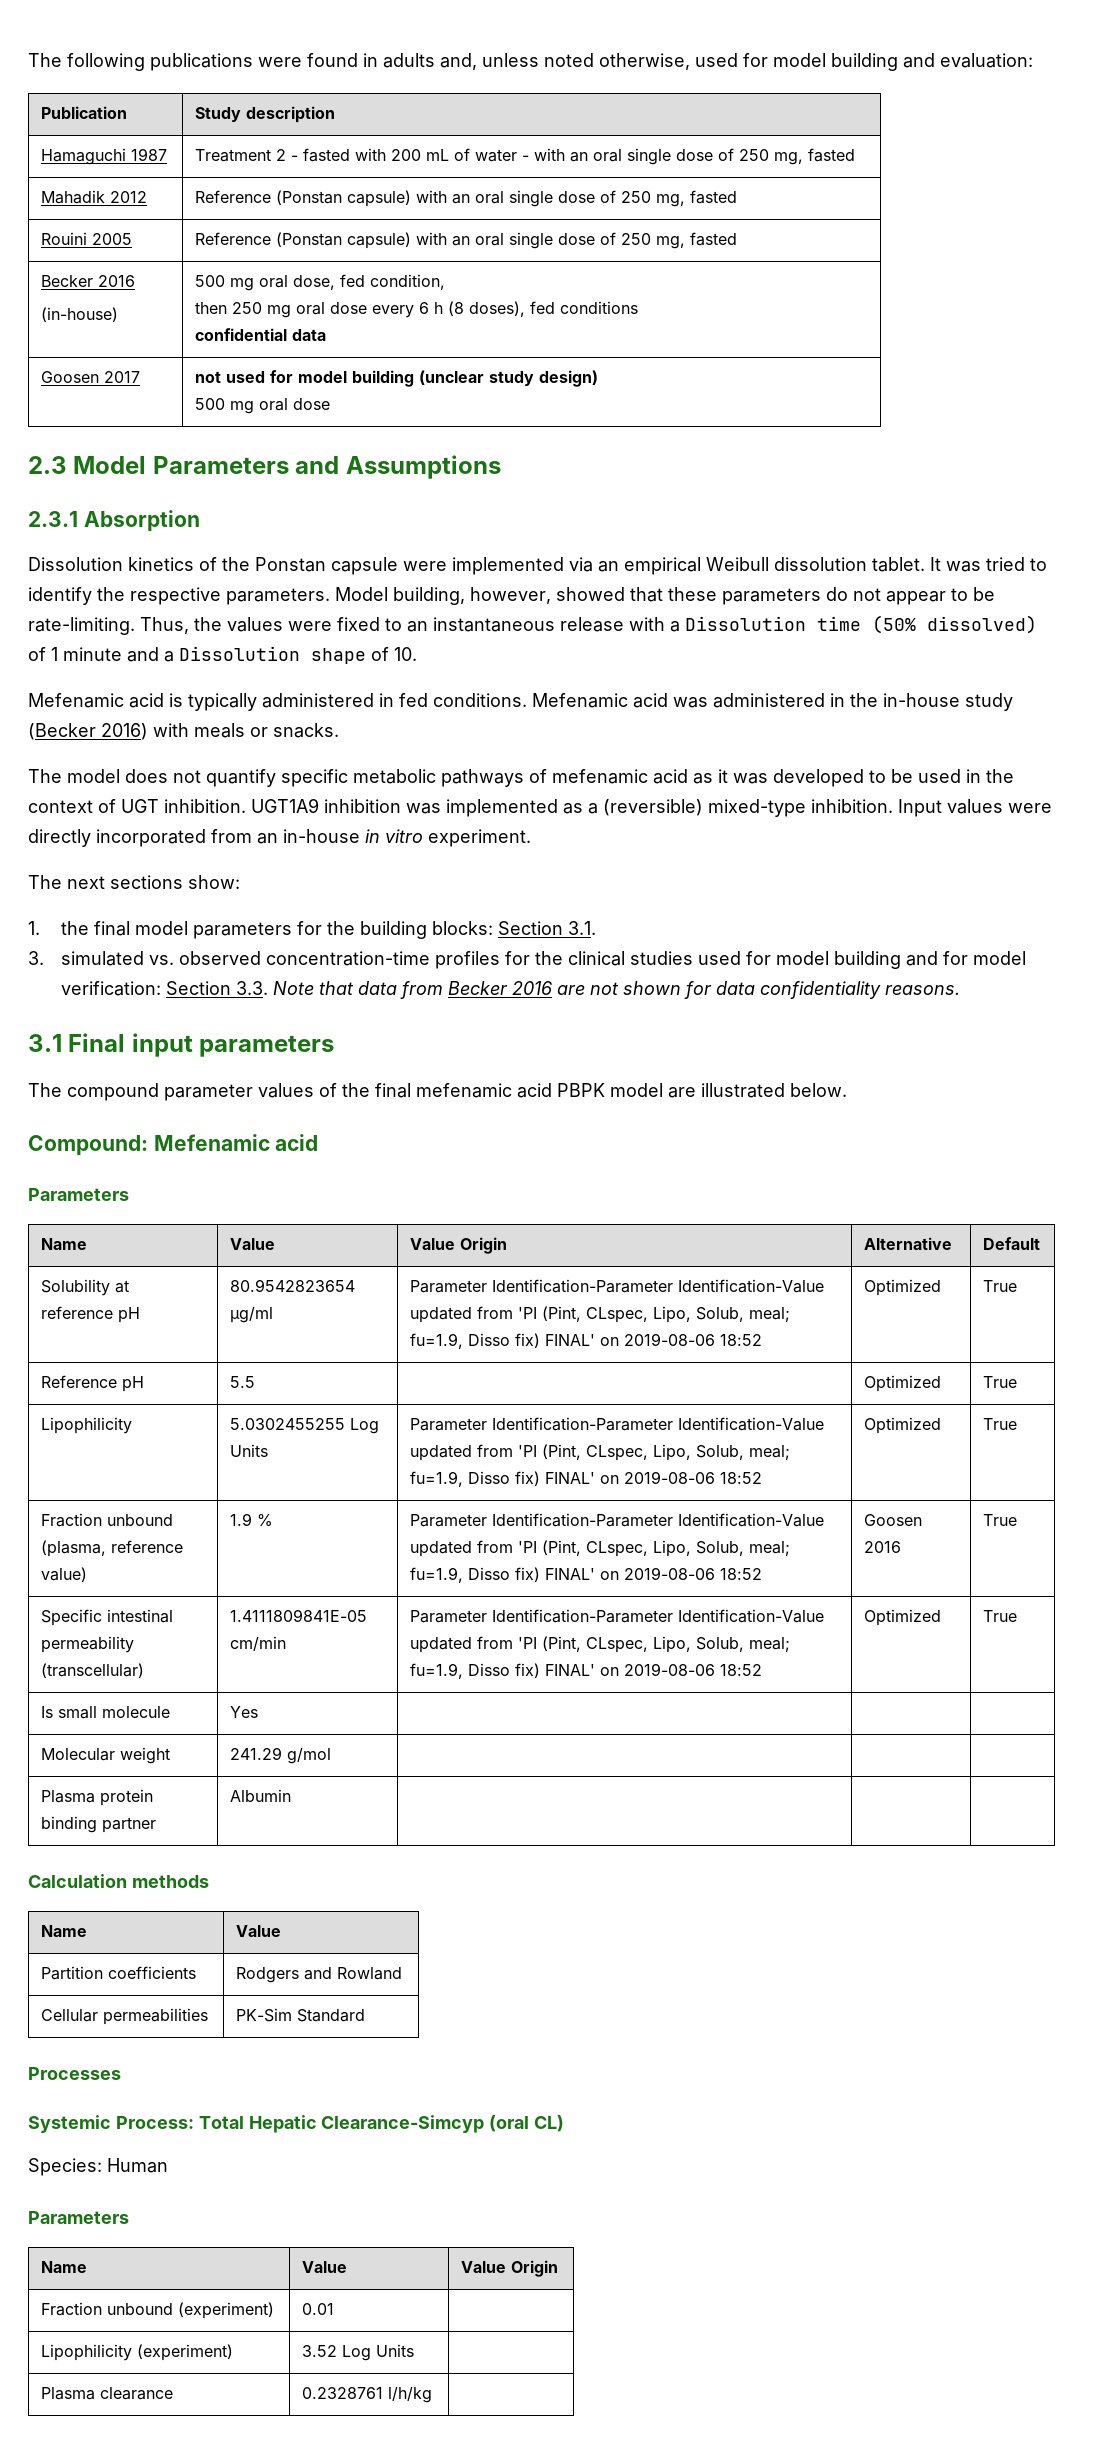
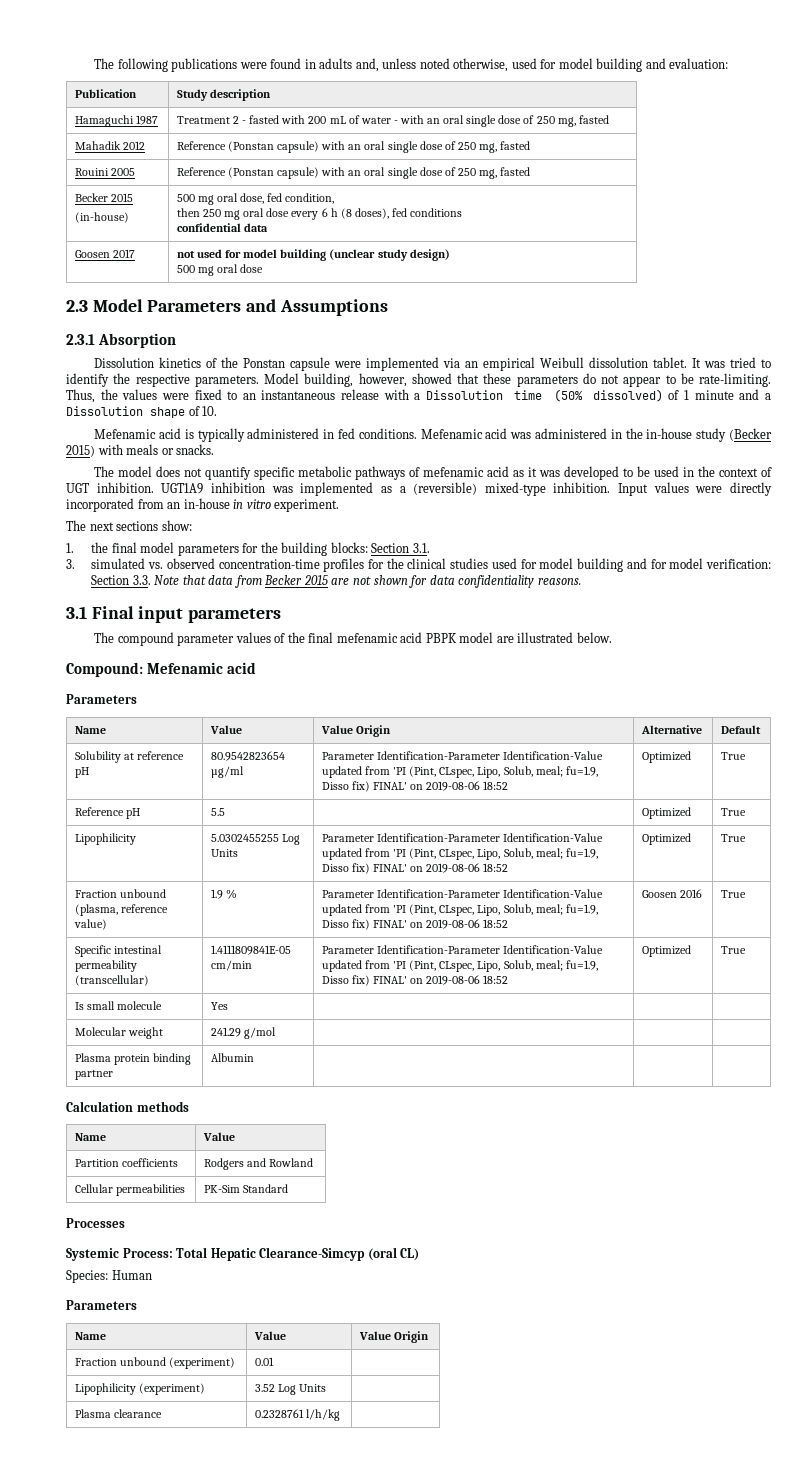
  Rouini 2005 | Reference (Ponstan capsule) with an oral single dose of 250 mg, fasted
- Becker 2016
+ Becker 2015
- Mefenamic acid was administered in the in-house study (Becker 2016) with meals or snacks.
+ Mefenamic acid was administered in the in-house study (Becker 2015) with meals or snacks.
- 3. simulated vs. observed concentration-time profiles for the clinical studies used for model building and for model verification: Section 3.3. Note that data from Becker 2016 are not shown for data confidentiality reasons.
+ 3. simulated vs. observed concentration-time profiles for the clinical studies used for model building and for model verification: Section 3.3. Note that data from Becker 2015 are not shown for data confidentiality reasons.

